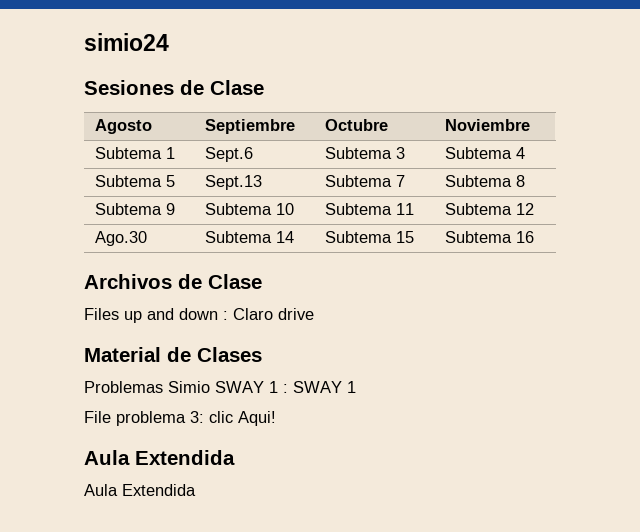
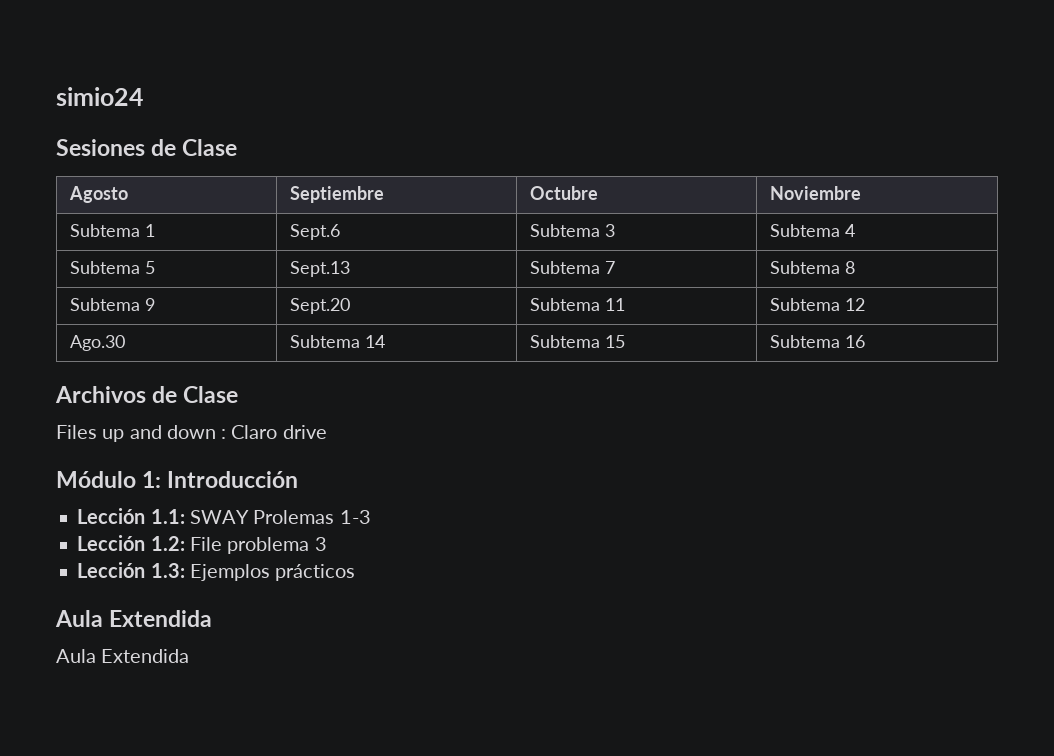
- Subtema 9 | Subtema 10 | Subtema 11 | Subtema 12
+ Subtema 9 | Sept.20 | Subtema 11 | Subtema 12
- Material de Clases
- Problemas Simio SWAY 1 : SWAY 1
- File problema 3: clic Aqui!
+ Módulo 1: Introducción
+ Lección 1.1: SWAY Prolemas 1-3
+ Lección 1.2: File problema 3
+ Lección 1.3: Ejemplos prácticos

